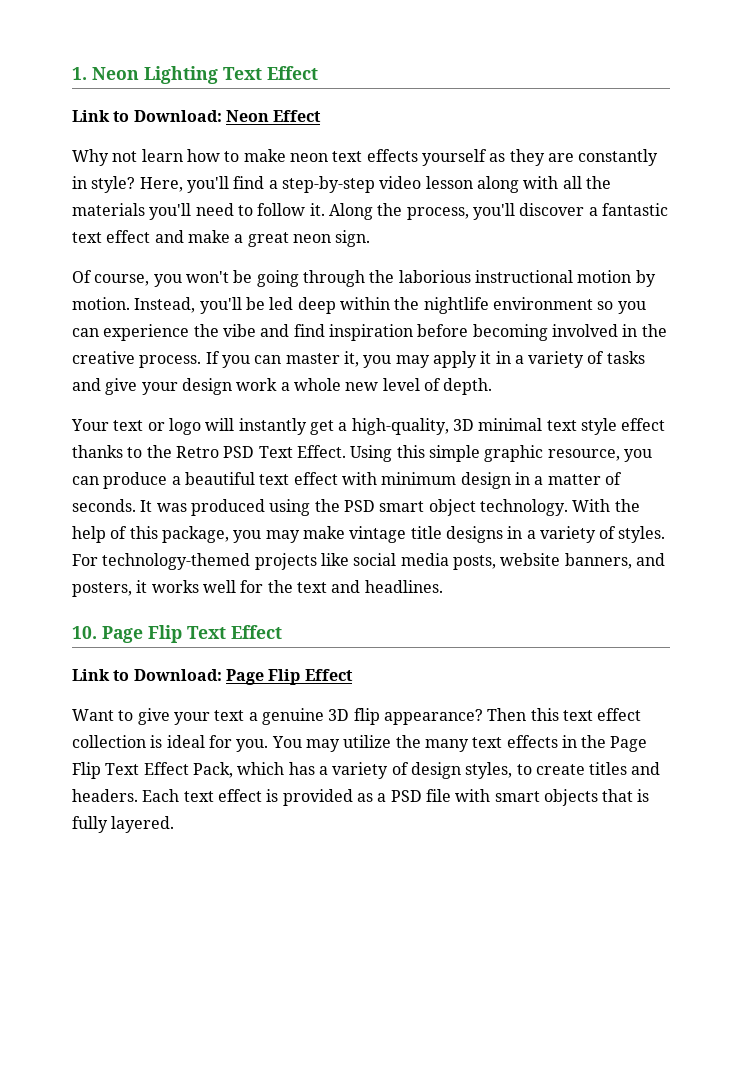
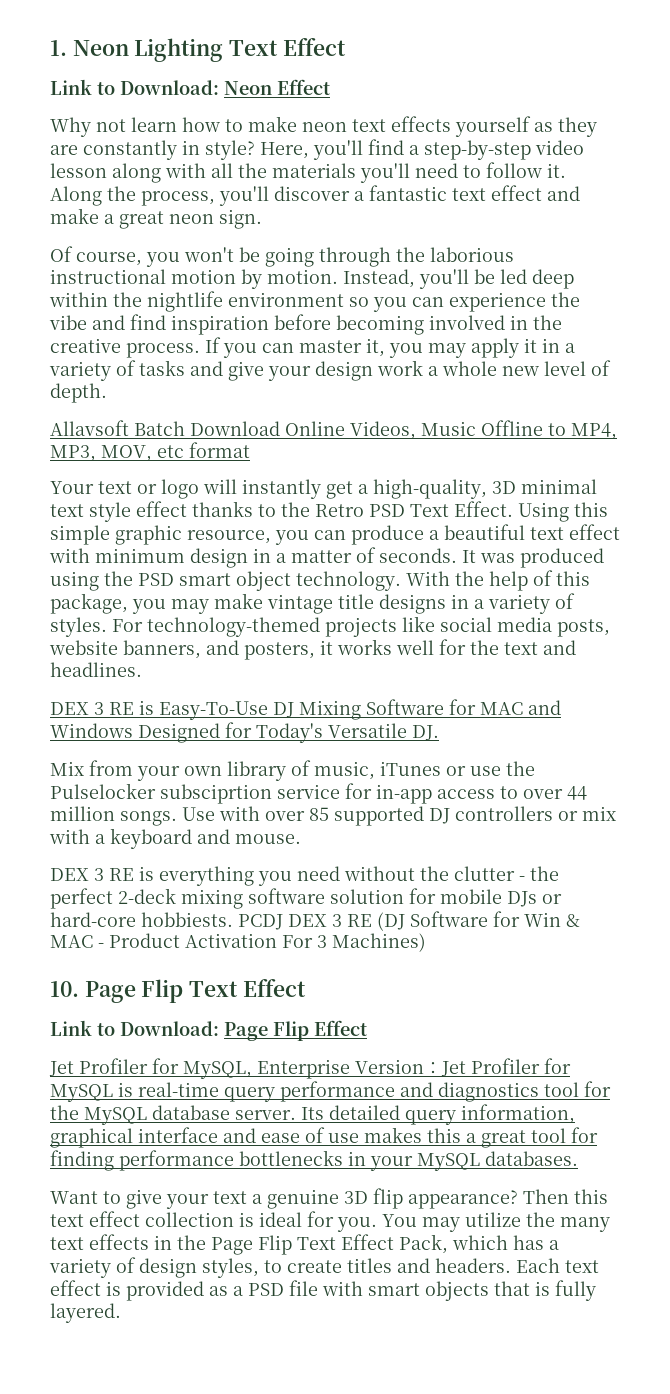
+ Allavsoft Batch Download Online Videos, Music Offline to MP4, MP3, MOV, etc format
+ DEX 3 RE is Easy-To-Use DJ Mixing Software for MAC and Windows Designed for Today's Versatile DJ.
+ Mix from your own library of music, iTunes or use the Pulselocker subsciprtion service for in-app access to over 44 million songs. Use with over 85 supported DJ controllers or mix with a keyboard and mouse.
+ DEX 3 RE is everything you need without the clutter - the perfect 2-deck mixing software solution for mobile DJs or hard-core hobbiests. PCDJ DEX 3 RE (DJ Software for Win & MAC - Product Activation For 3 Machines)
+ Jet Profiler for MySQL, Enterprise Version：Jet Profiler for MySQL is real-time query performance and diagnostics tool for the MySQL database server. Its detailed query information, graphical interface and ease of use makes this a great tool for finding performance bottlenecks in your MySQL databases.

